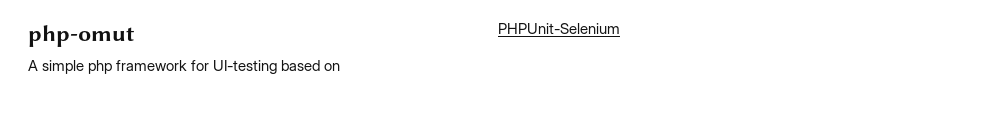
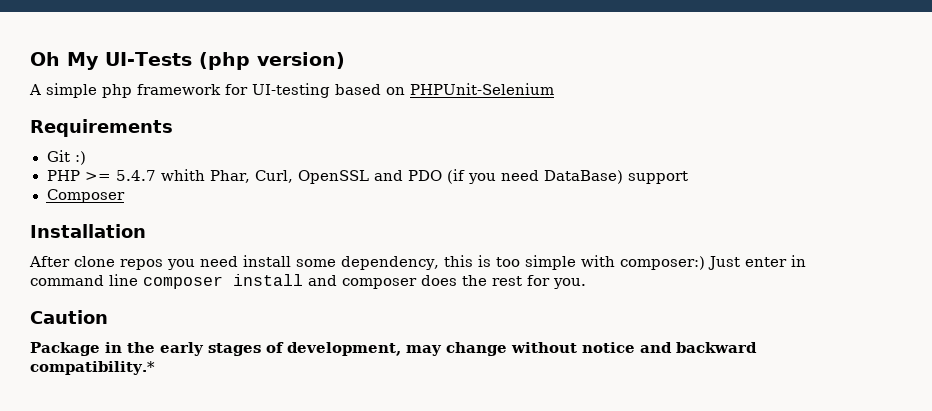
- php-omut
+ Oh My UI-Tests (php version)
+ Requirements
+ Git :)
+ PHP >= 5.4.7 whith Phar, Curl, OpenSSL and PDO (if you need DataBase) support
+ Composer
+ Installation
+ After clone repos you need install some dependency, this is too simple with composer:) Just enter in command line composer install and composer does the rest for you.
+ Сaution
+ Package in the early stages of development, may change without notice and backward compatibility.*

